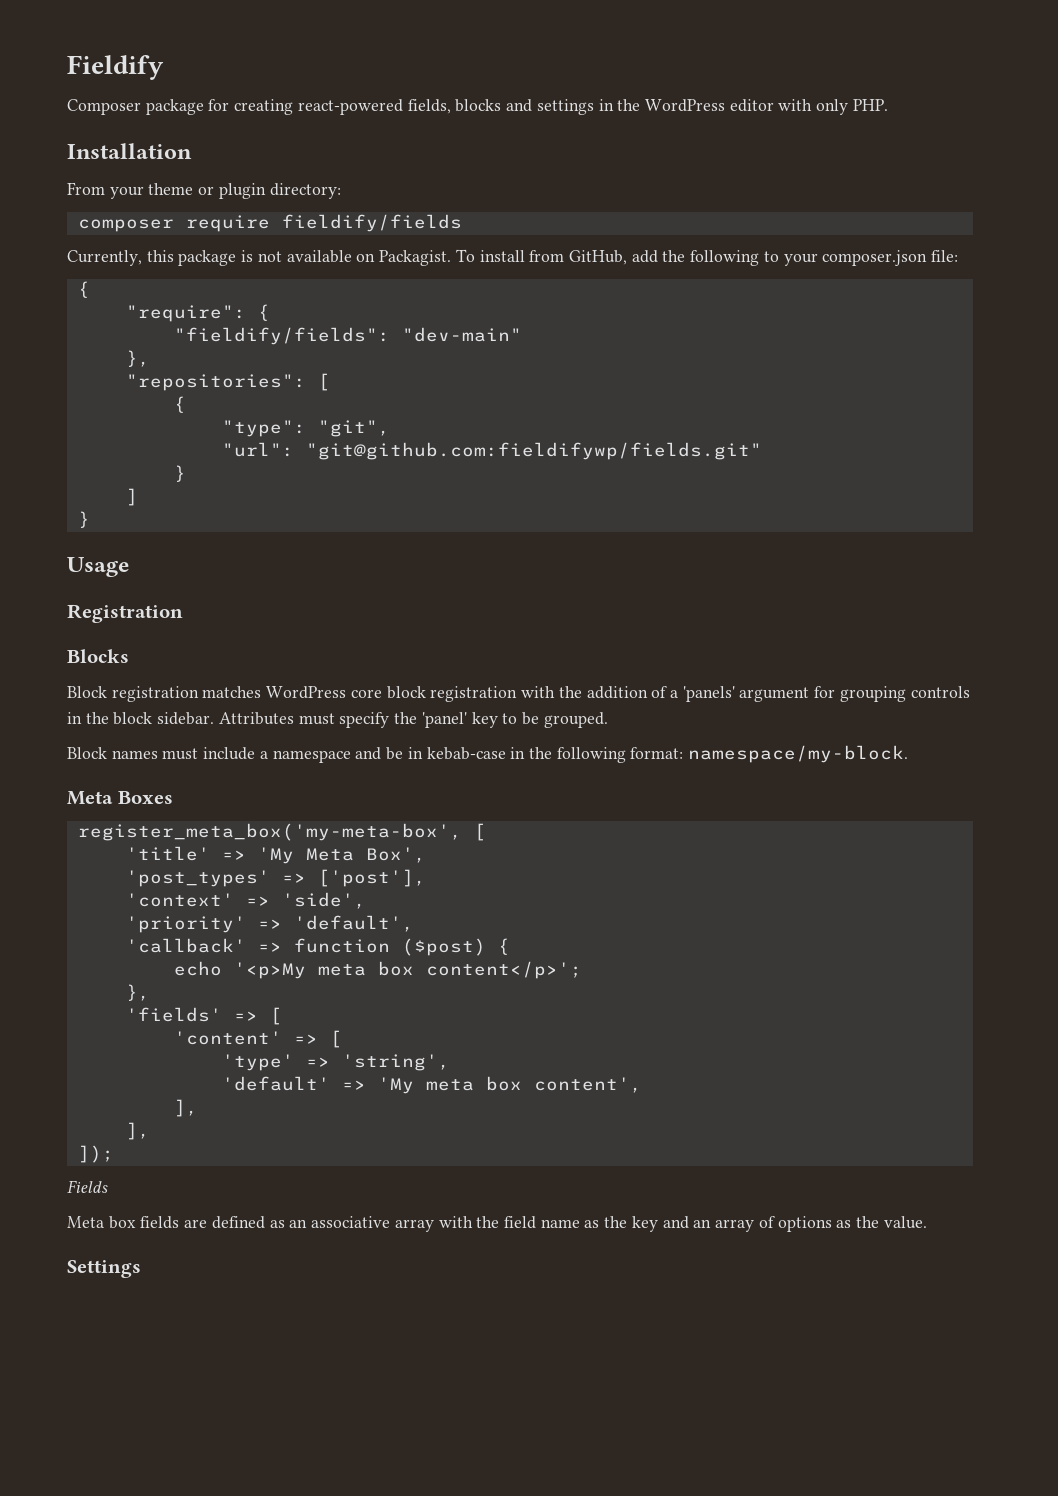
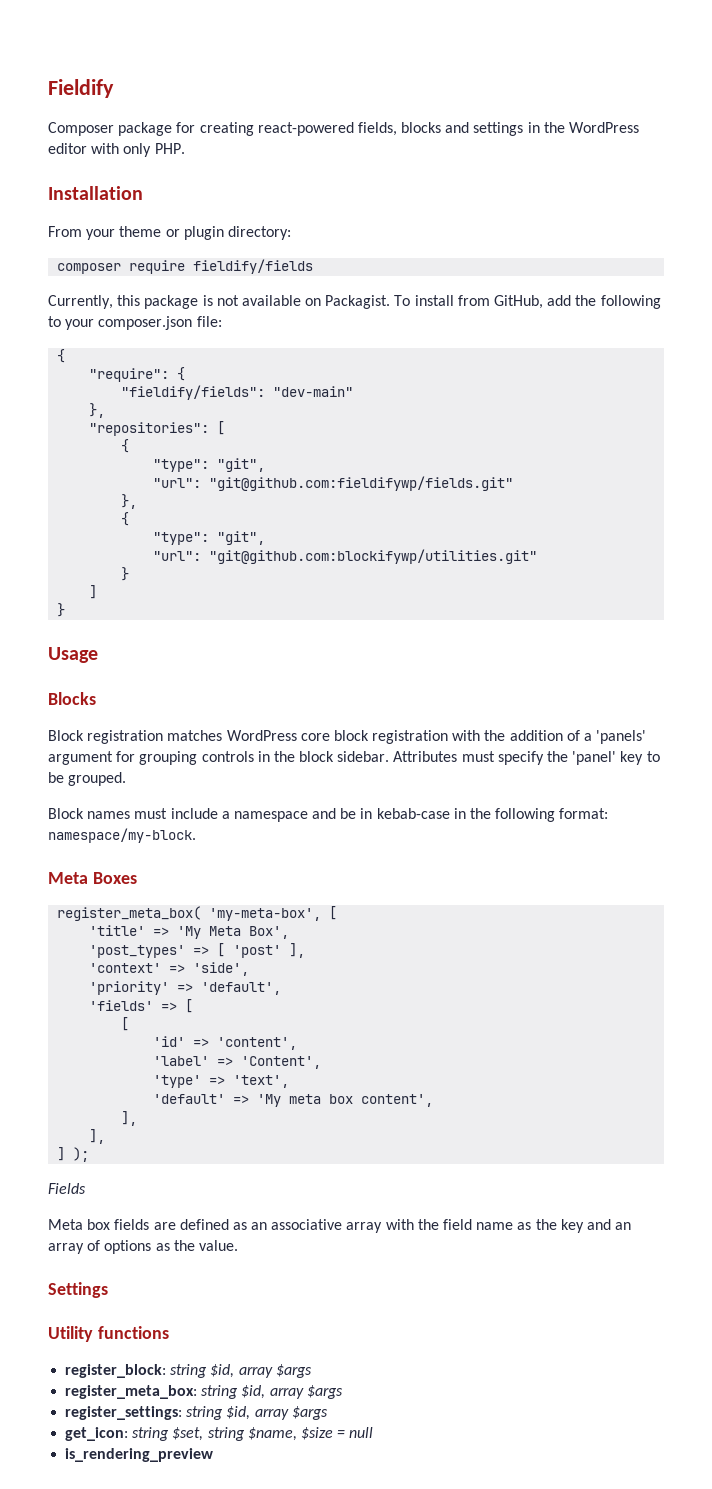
  "url": "git@github.com:fieldifywp/fields.git"
+ },
+ {
+ "type": "git",
+ "url": "git@github.com:blockifywp/utilities.git"
- Registration
- register_meta_box('my-meta-box', [
+ register_meta_box( 'my-meta-box', [
- 'post_types' => ['post'],
+ 'post_types' => [ 'post' ],
- 'callback' => function ($post) {
- echo '<p>My meta box content</p>';
- },
  'fields' => [
- 'content' => [
+ [
+ 'id' => 'content',
+ 'label' => 'Content',
- 'type' => 'string',
+ 'type' => 'text',
- ]);
+ ] );
+ Utility functions
+ register_block: string $id, array $args
+ register_meta_box: string $id, array $args
+ register_settings: string $id, array $args
+ get_icon: string $set, string $name, $size = null
+ is_rendering_preview

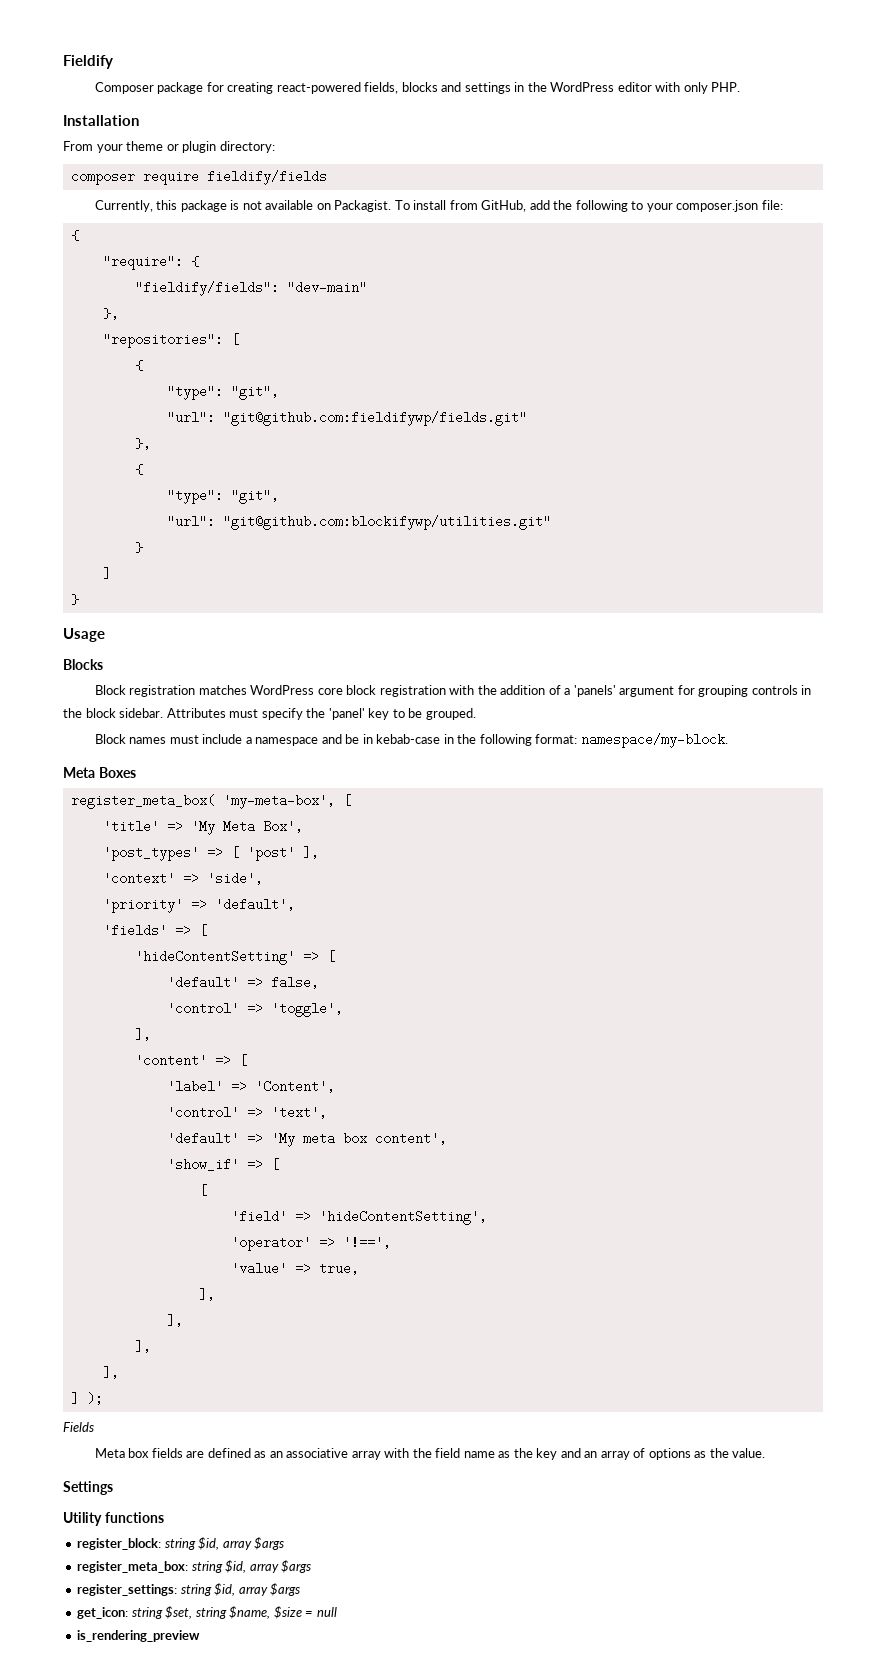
  'fields' => [
- [
- 'id' => 'content',
+ 'hideContentSetting' => [
+ 'default' => false,
+ 'control' => 'toggle',
+ ],
+ 'content' => [
- 'type' => 'text',
+ 'control' => 'text',
+ 'show_if' => [
+ [
+ 'field' => 'hideContentSetting',
+ 'operator' => '!==',
+ 'value' => true,
+ ],
+ ],

